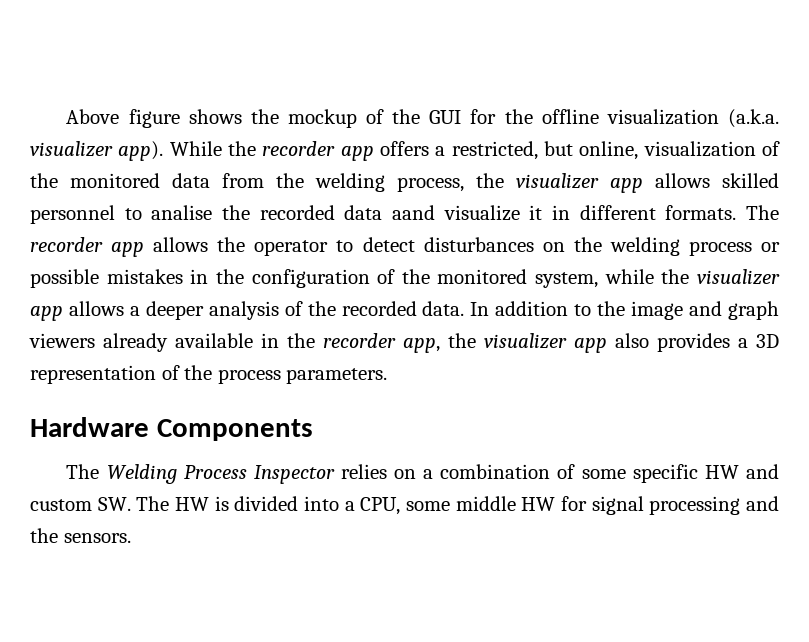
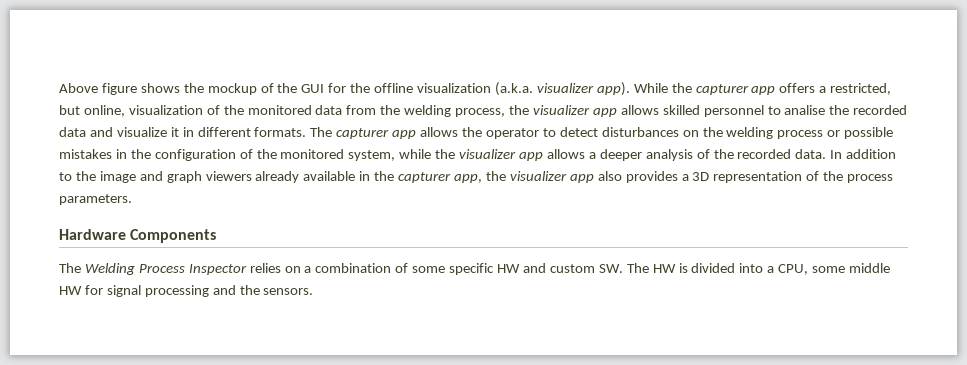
- While the recorder app offers a restricted, but online, visualization of the monitored data from the welding process, the visualizer app allows skilled personnel to analise the recorded data aand visualize it in different formats.
+ While the capturer app offers a restricted, but online, visualization of the monitored data from the welding process, the visualizer app allows skilled personnel to analise the recorded data and visualize it in different formats.
- The recorder app allows the operator to detect disturbances on the welding process or possible mistakes in the configuration of the monitored system, while the visualizer app allows a deeper analysis of the recorded data.
+ The capturer app allows the operator to detect disturbances on the welding process or possible mistakes in the configuration of the monitored system, while the visualizer app allows a deeper analysis of the recorded data.
- In addition to the image and graph viewers already available in the recorder app, the visualizer app also provides a 3D representation of the process parameters.
+ In addition to the image and graph viewers already available in the capturer app, the visualizer app also provides a 3D representation of the process parameters.

